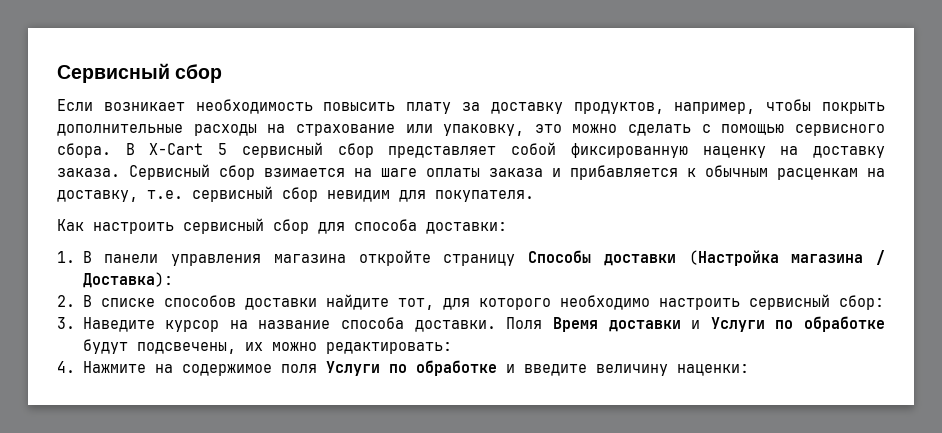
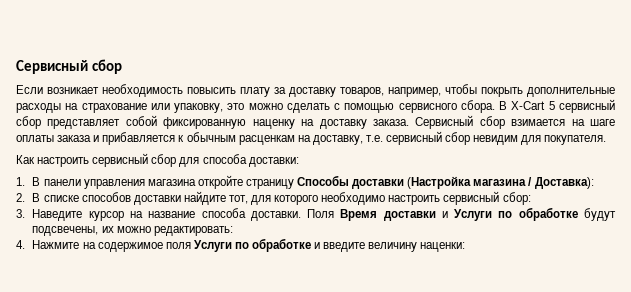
- Если возникает необходимость повысить плату за доставку продуктов, например, чтобы покрыть дополнительные расходы на страхование или упаковку, это можно сделать с помощью сервисного сбора.
+ Если возникает необходимость повысить плату за доставку товаров, например, чтобы покрыть дополнительные расходы на страхование или упаковку, это можно сделать с помощью сервисного сбора.

